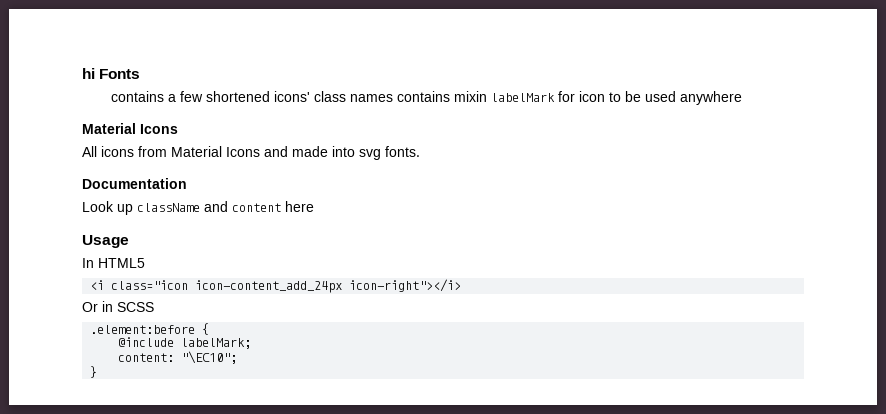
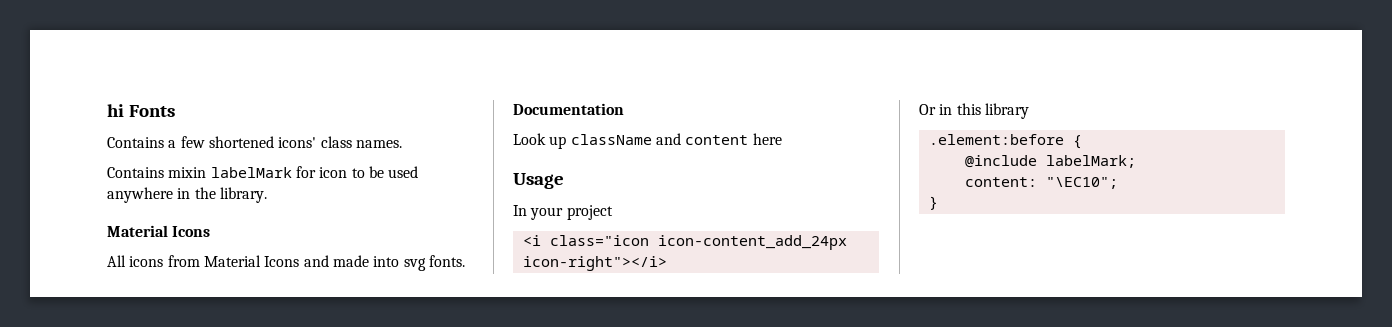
- contains a few shortened icons' class names contains mixin labelMark for icon to be used anywhere
+ Contains a few shortened icons' class names.
+ Contains mixin labelMark for icon to be used anywhere in the library.
- In HTML5
+ In your project
- Or in SCSS
+ Or in this library

